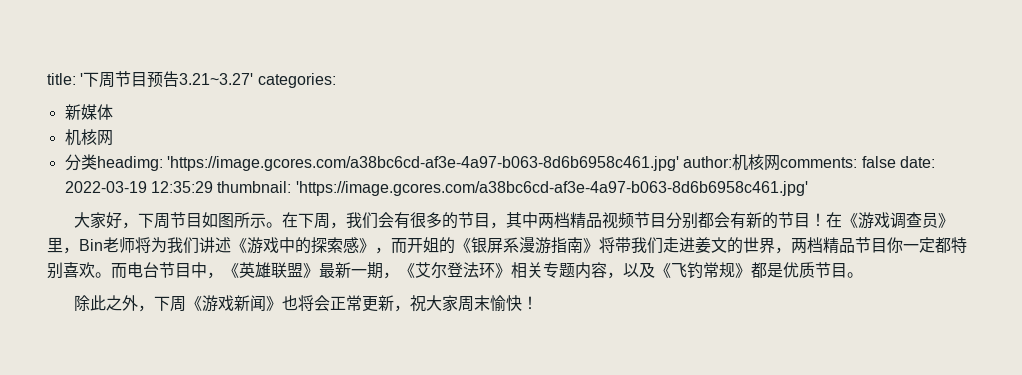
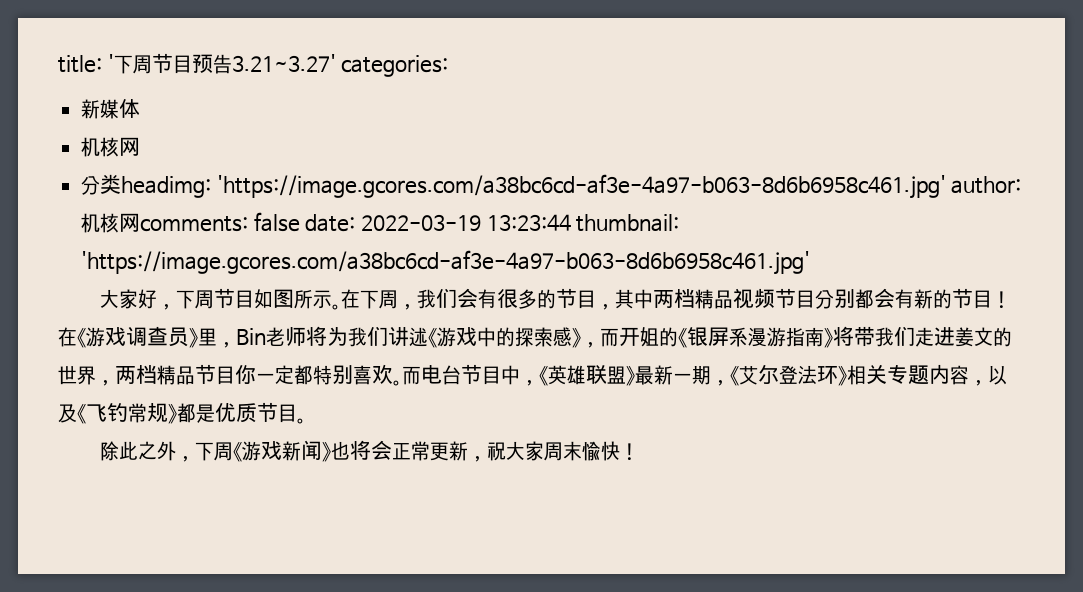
- 分类headimg: 'https://image.gcores.com/a38bc6cd-af3e-4a97-b063-8d6b6958c461.jpg' author:机核网comments: false date: 2022-03-19 12:35:29 thumbnail: 'https://image.gcores.com/a38bc6cd-af3e-4a97-b063-8d6b6958c461.jpg'
+ 分类headimg: 'https://image.gcores.com/a38bc6cd-af3e-4a97-b063-8d6b6958c461.jpg' author:机核网comments: false date: 2022-03-19 13:23:44 thumbnail: 'https://image.gcores.com/a38bc6cd-af3e-4a97-b063-8d6b6958c461.jpg'

